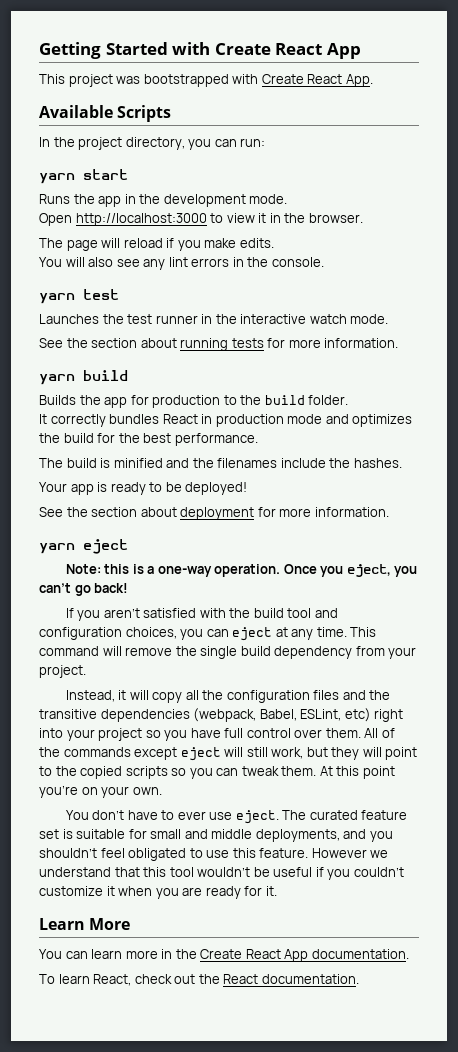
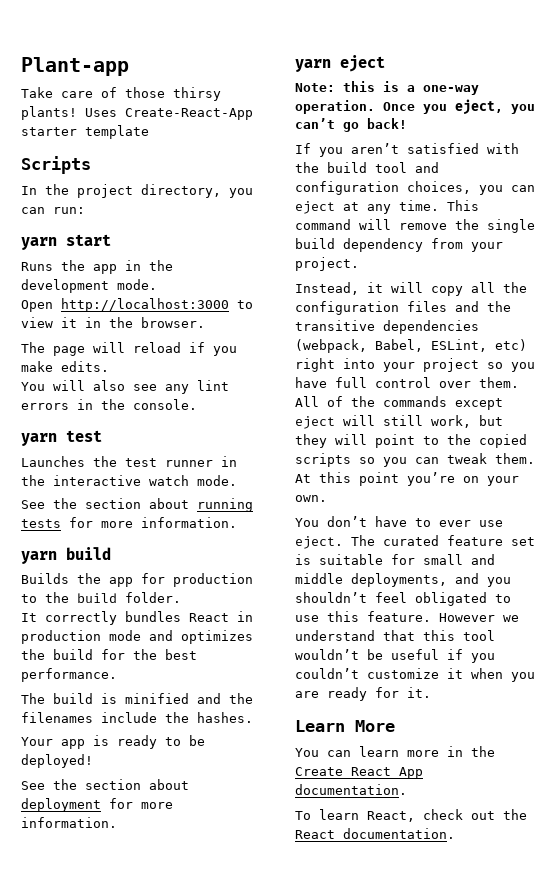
- Getting Started with Create React App
- This project was bootstrapped with Create React App.
- Available Scripts
+ Plant-app
+ Take care of those thirsy plants! Uses Create-React-App starter template
+ Scripts

